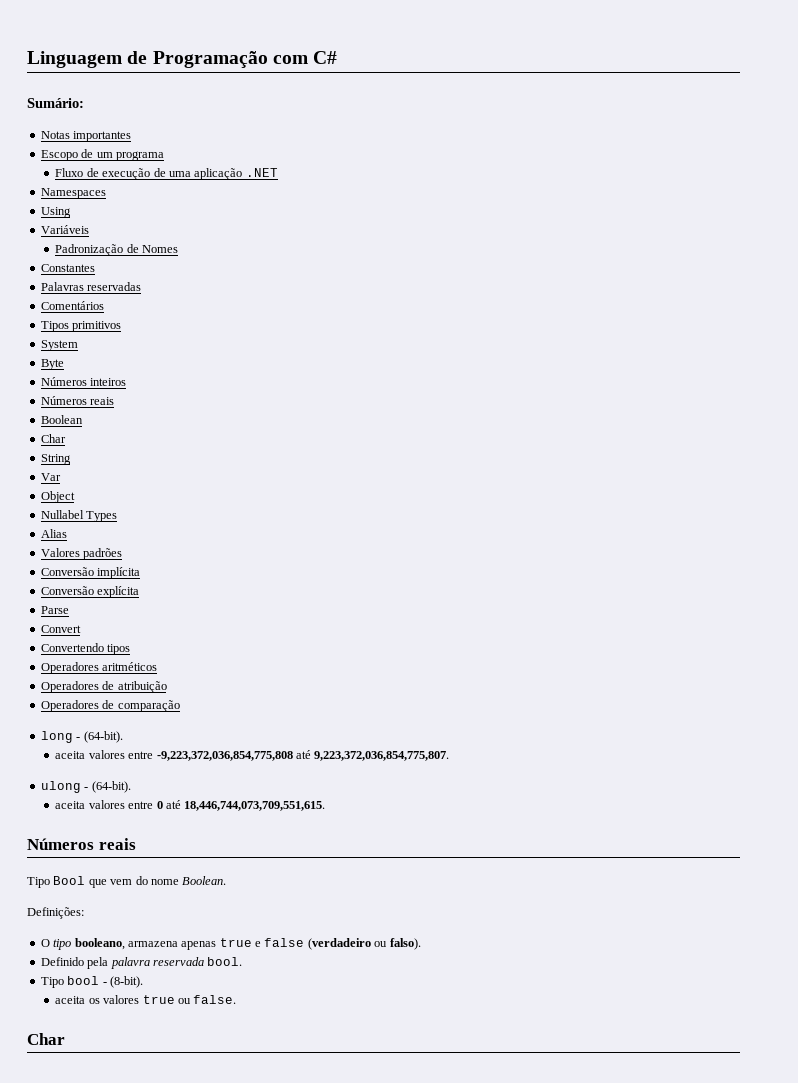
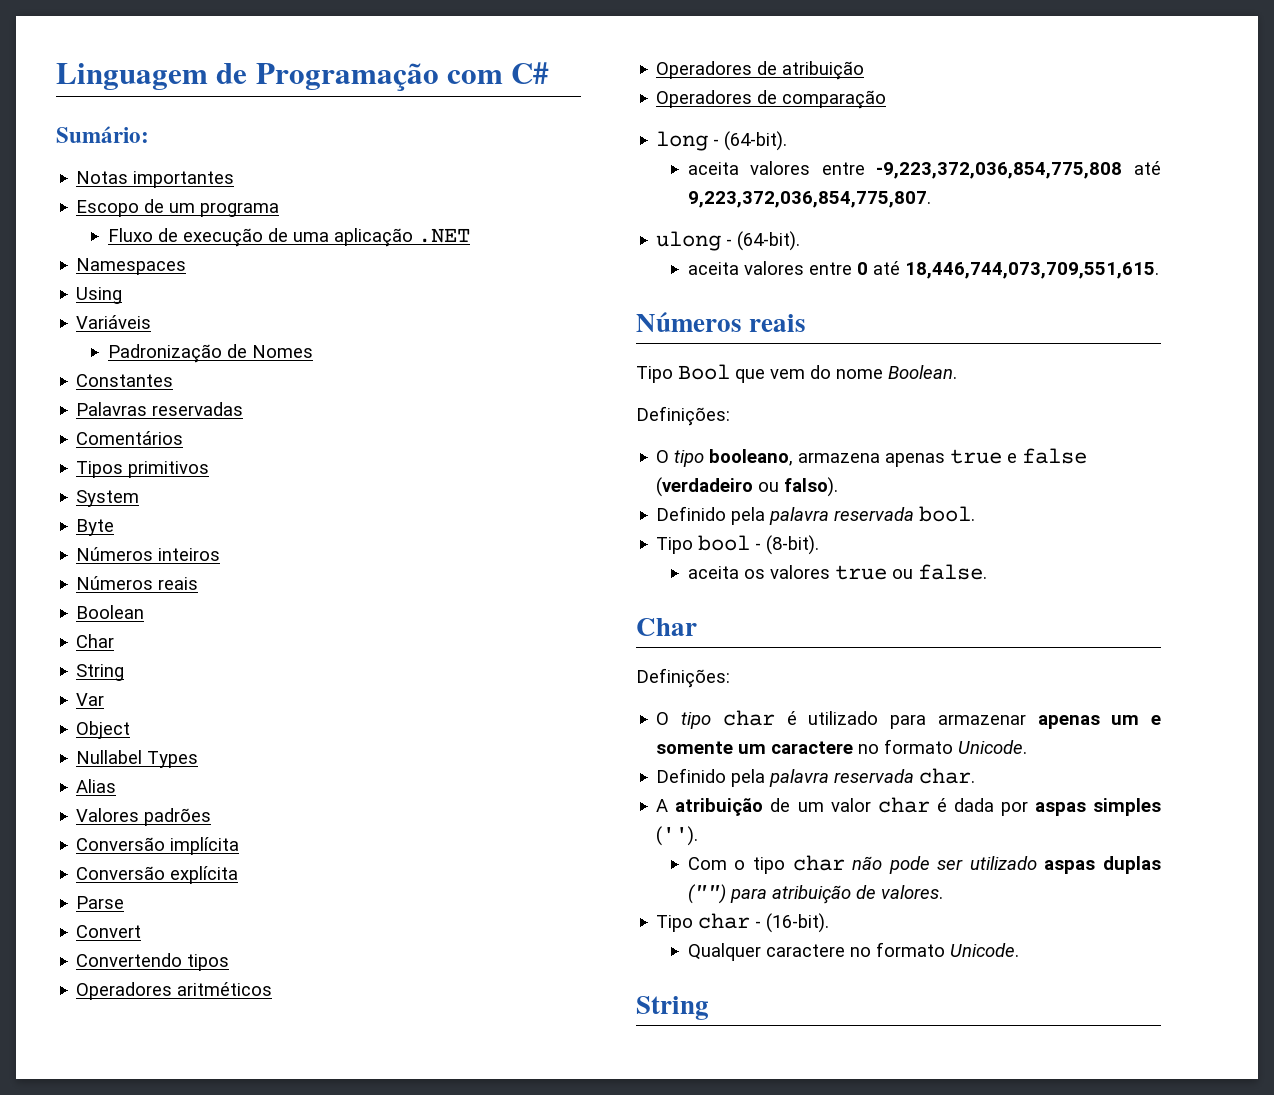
  aceita os valores true ou false.
  Char
+ Definições:
+ O tipo char é utilizado para armazenar apenas um e somente um caractere no formato Unicode.
+ Definido pela palavra reservada char.
+ A atribuição de um valor char é dada por aspas simples ('').
+ Com o tipo char não pode ser utilizado aspas duplas ("") para atribuição de valores.
+ Tipo char - (16-bit).
+ Qualquer caractere no formato Unicode.
+ String

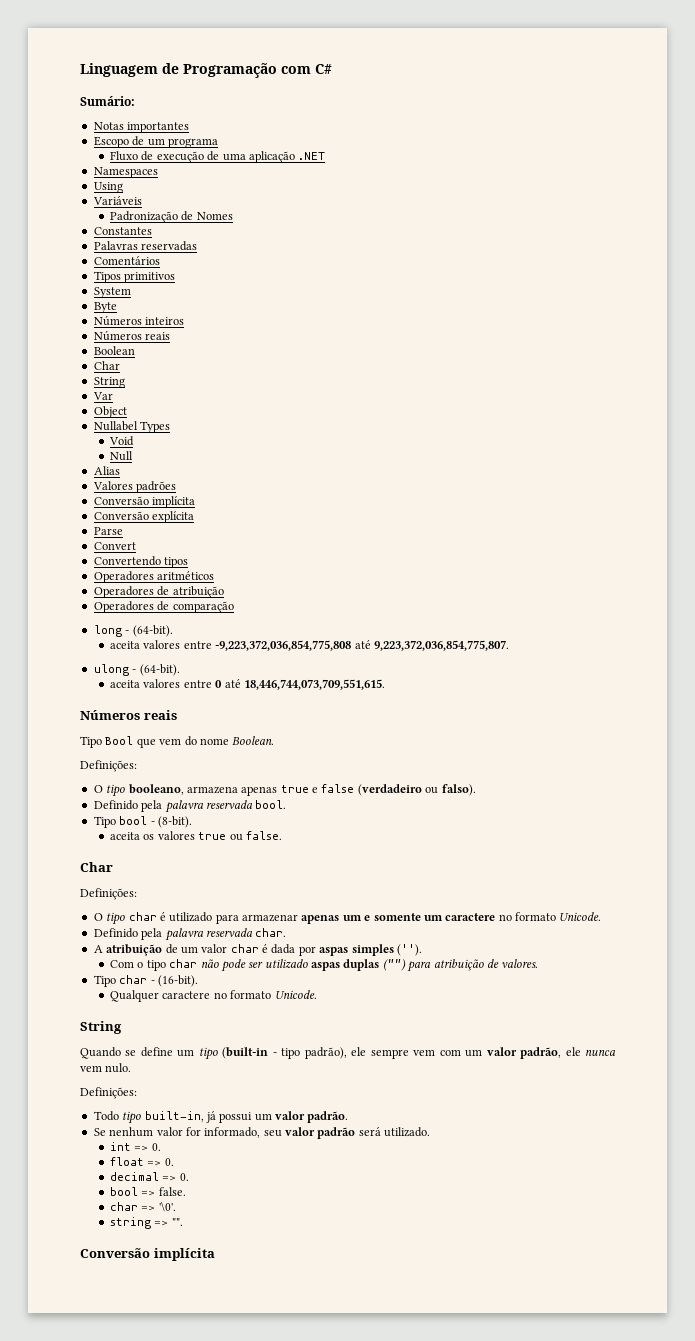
+ Void
+ Null
+ Quando se define um tipo (built-in - tipo padrão), ele sempre vem com um valor padrão, ele nunca vem nulo.
+ Definições:
+ Todo tipo built-in, já possui um valor padrão.
+ Se nenhum valor for informado, seu valor padrão será utilizado.
+ int => 0.
+ float => 0.
+ decimal => 0.
+ bool => false.
+ char => '\0'.
+ string => "".
+ Conversão implícita

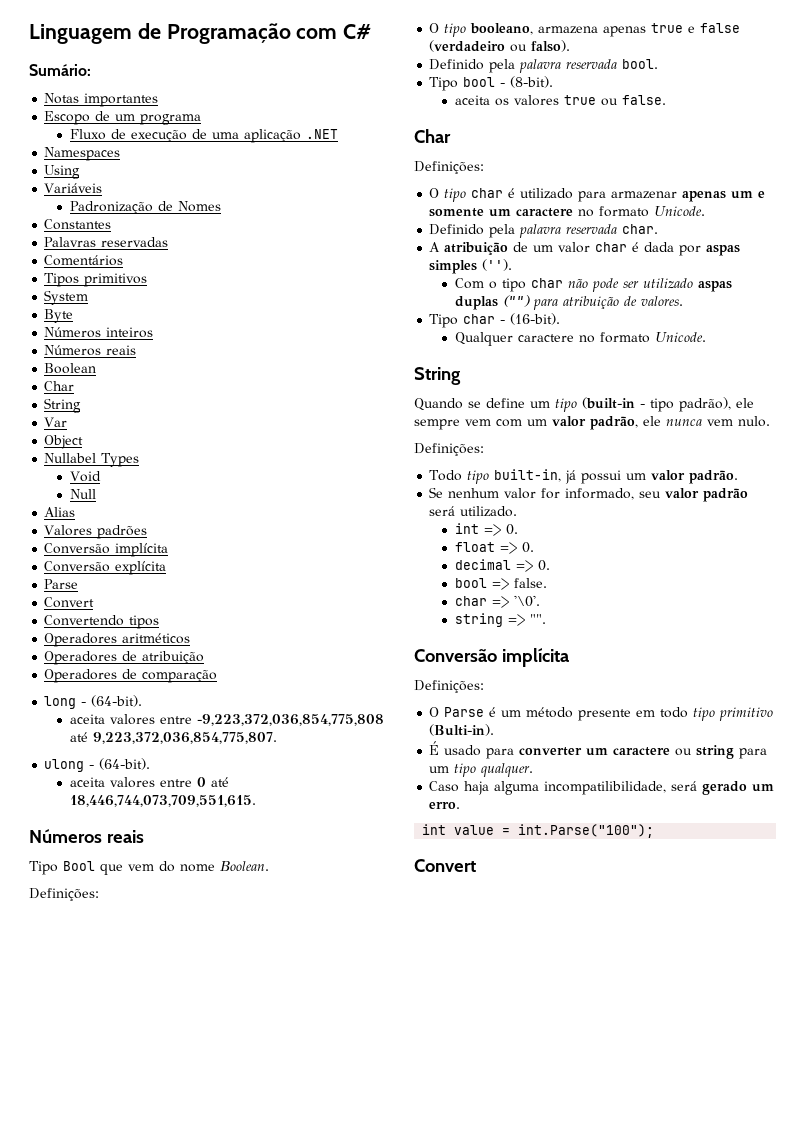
  string => "".
  Conversão implícita
+ Definições:
+ O Parse é um método presente em todo tipo primitivo (Bulti-in).
+ É usado para converter um caractere ou string para um tipo qualquer.
+ Caso haja alguma incompatilibilidade, será gerado um erro.
+ int value = int.Parse("100");
+ Convert

